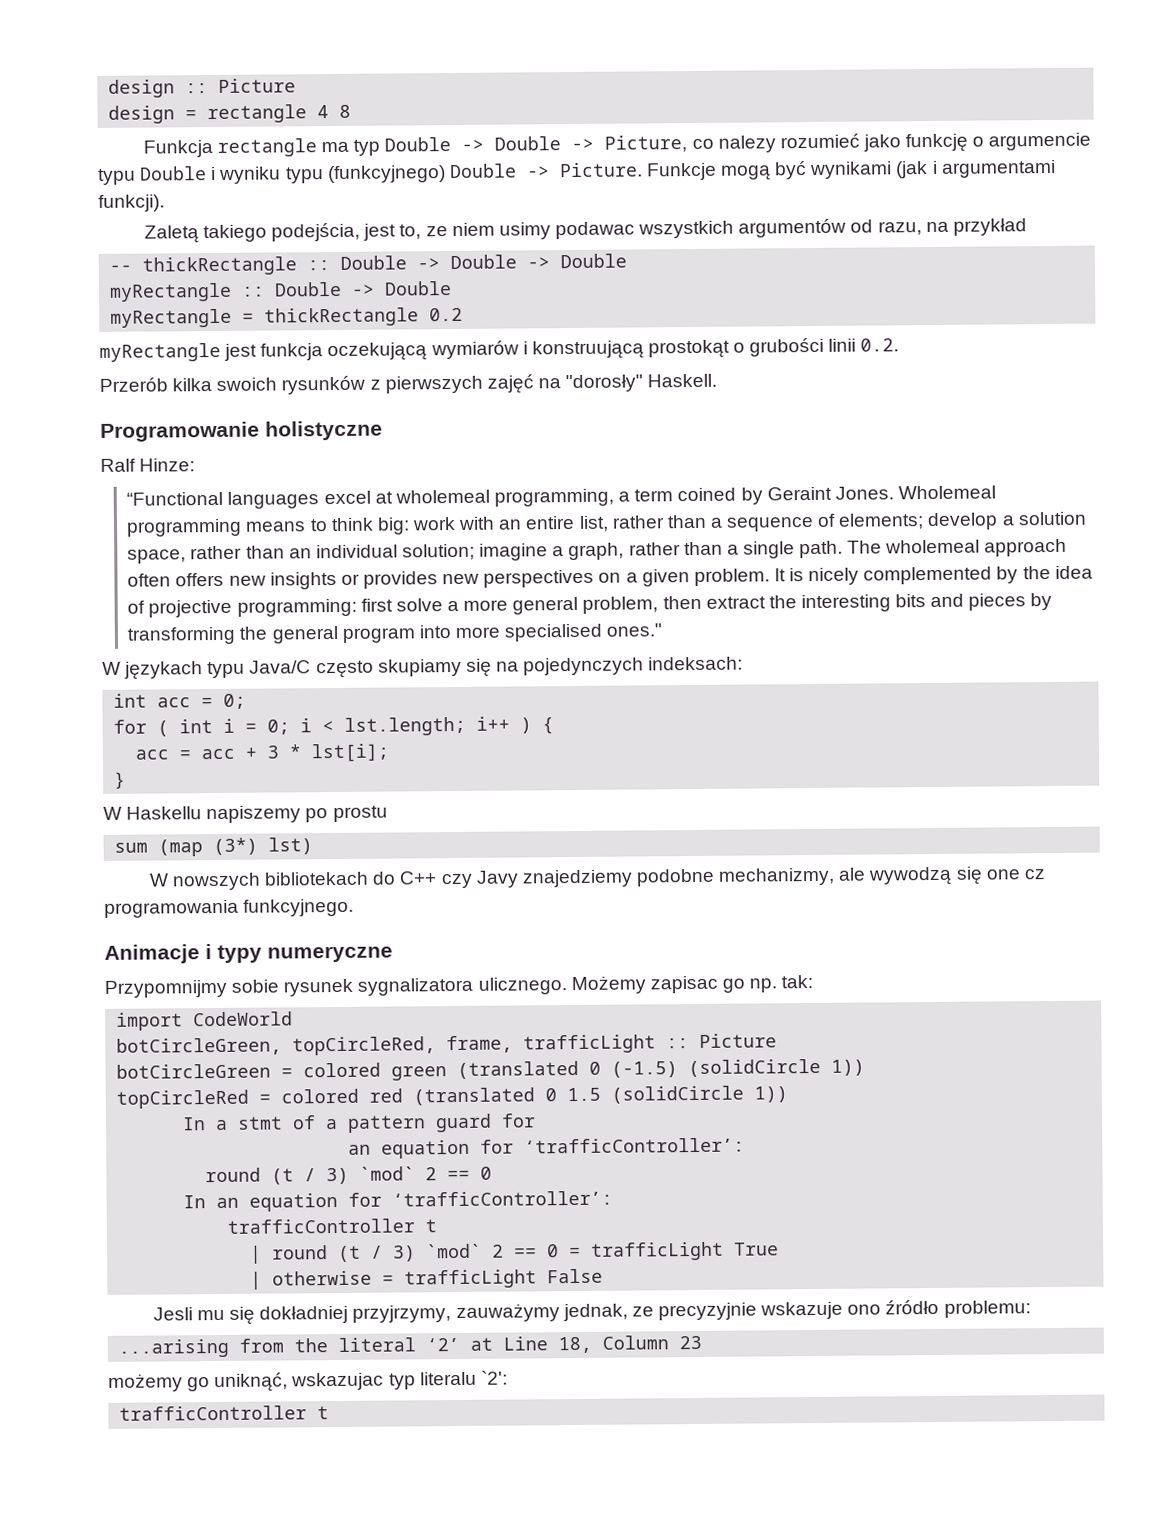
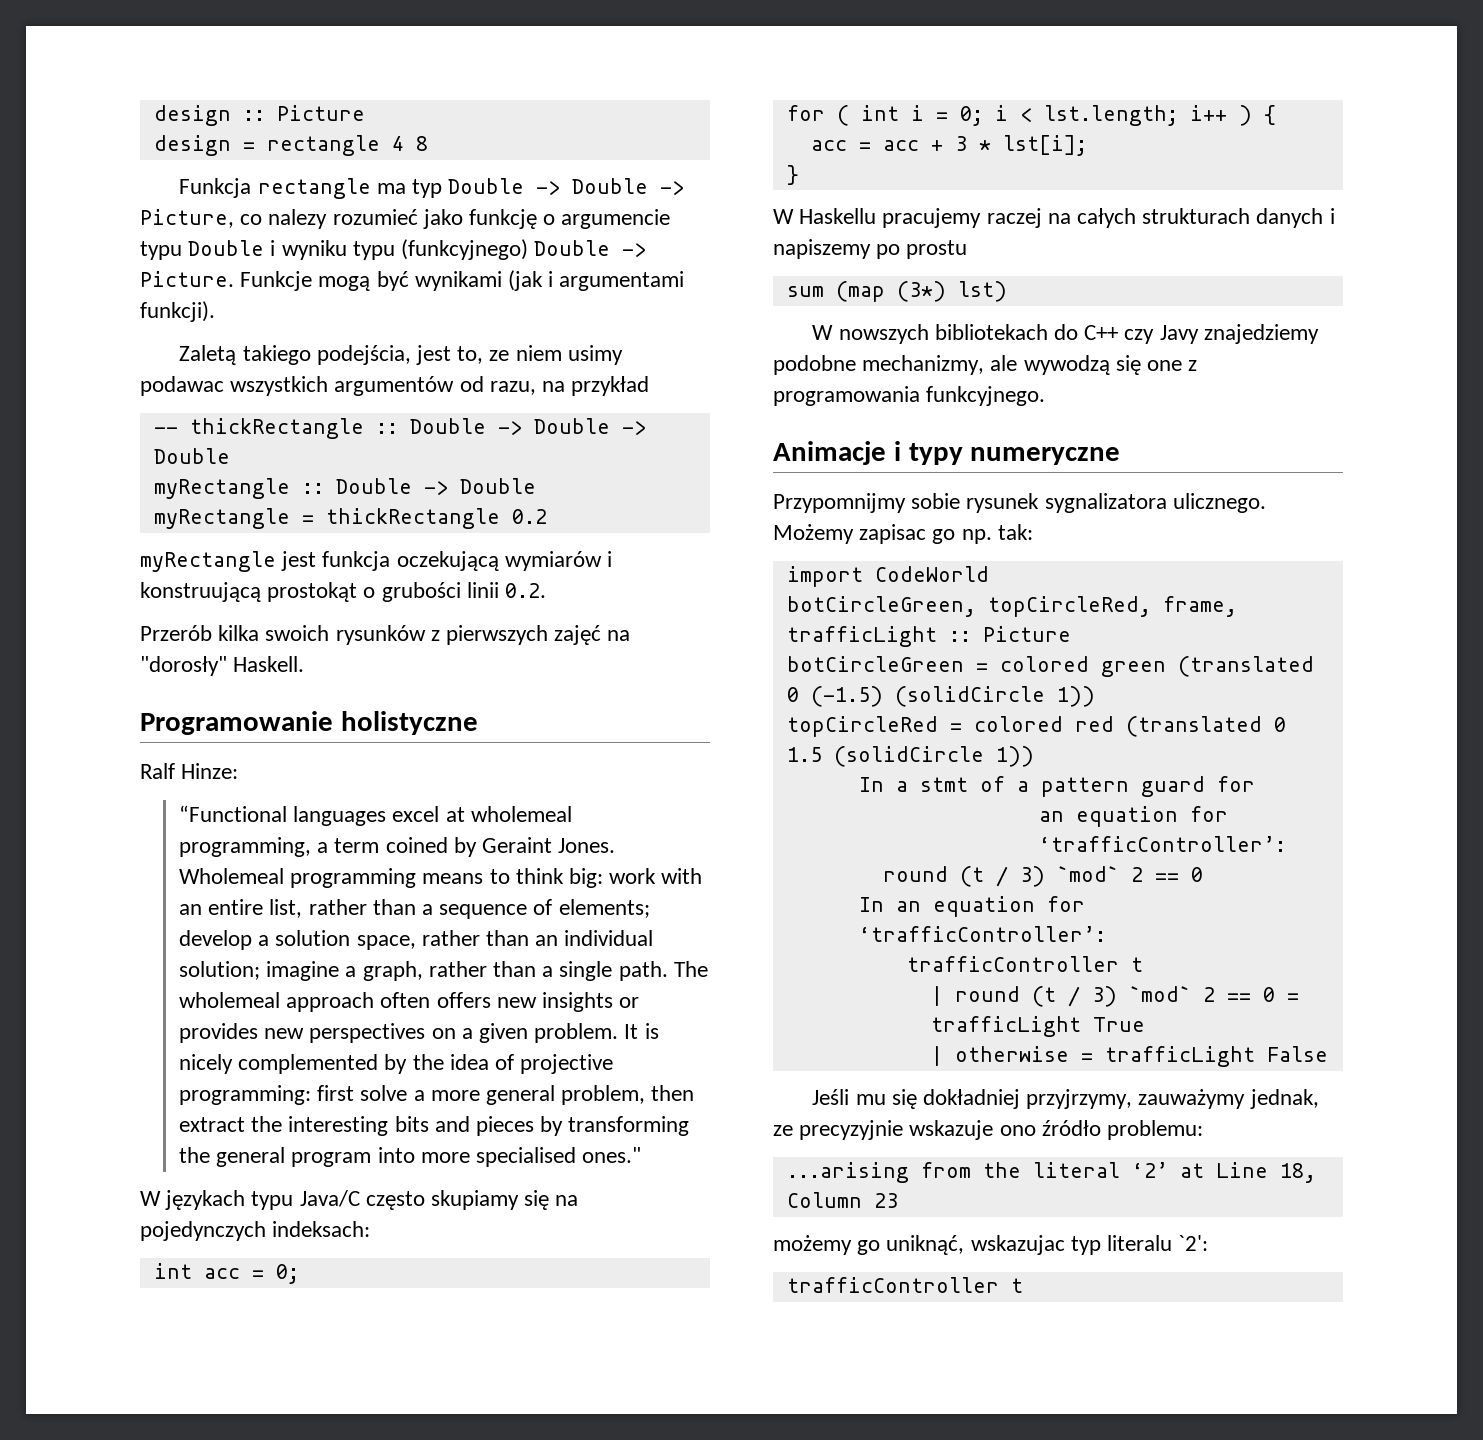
- W Haskellu napiszemy po prostu
+ W Haskellu pracujemy raczej na całych strukturach danych i napiszemy po prostu
- W nowszych bibliotekach do C++ czy Javy znajedziemy podobne mechanizmy, ale wywodzą się one cz programowania funkcyjnego.
+ W nowszych bibliotekach do C++ czy Javy znajedziemy podobne mechanizmy, ale wywodzą się one z programowania funkcyjnego.
- Jesli mu się dokładniej przyjrzymy, zauważymy jednak, ze precyzyjnie wskazuje ono źródło problemu:
+ Jeśli mu się dokładniej przyjrzymy, zauważymy jednak, ze precyzyjnie wskazuje ono źródło problemu:

